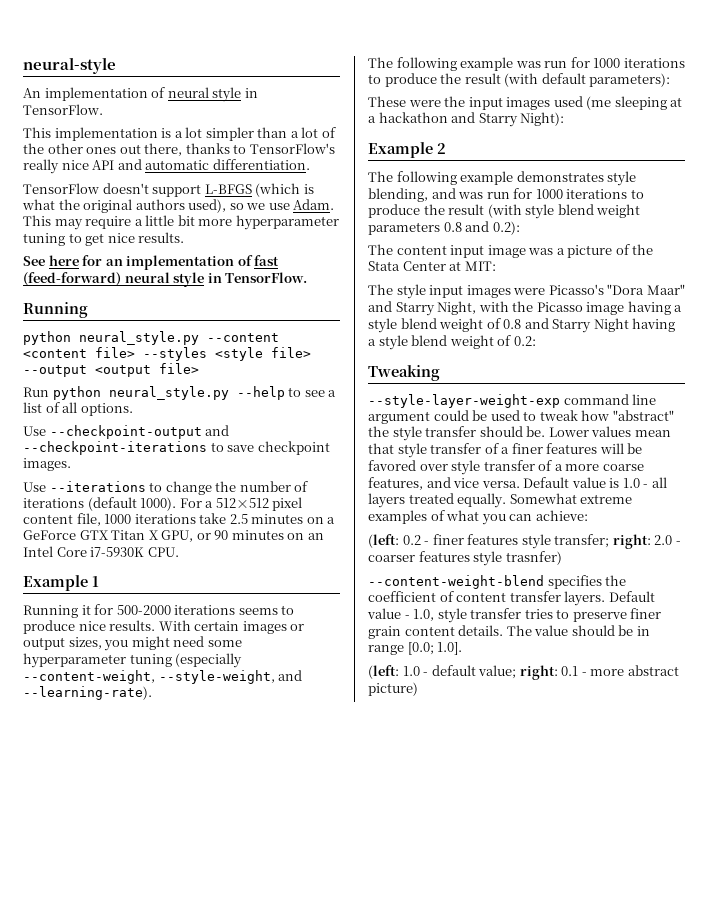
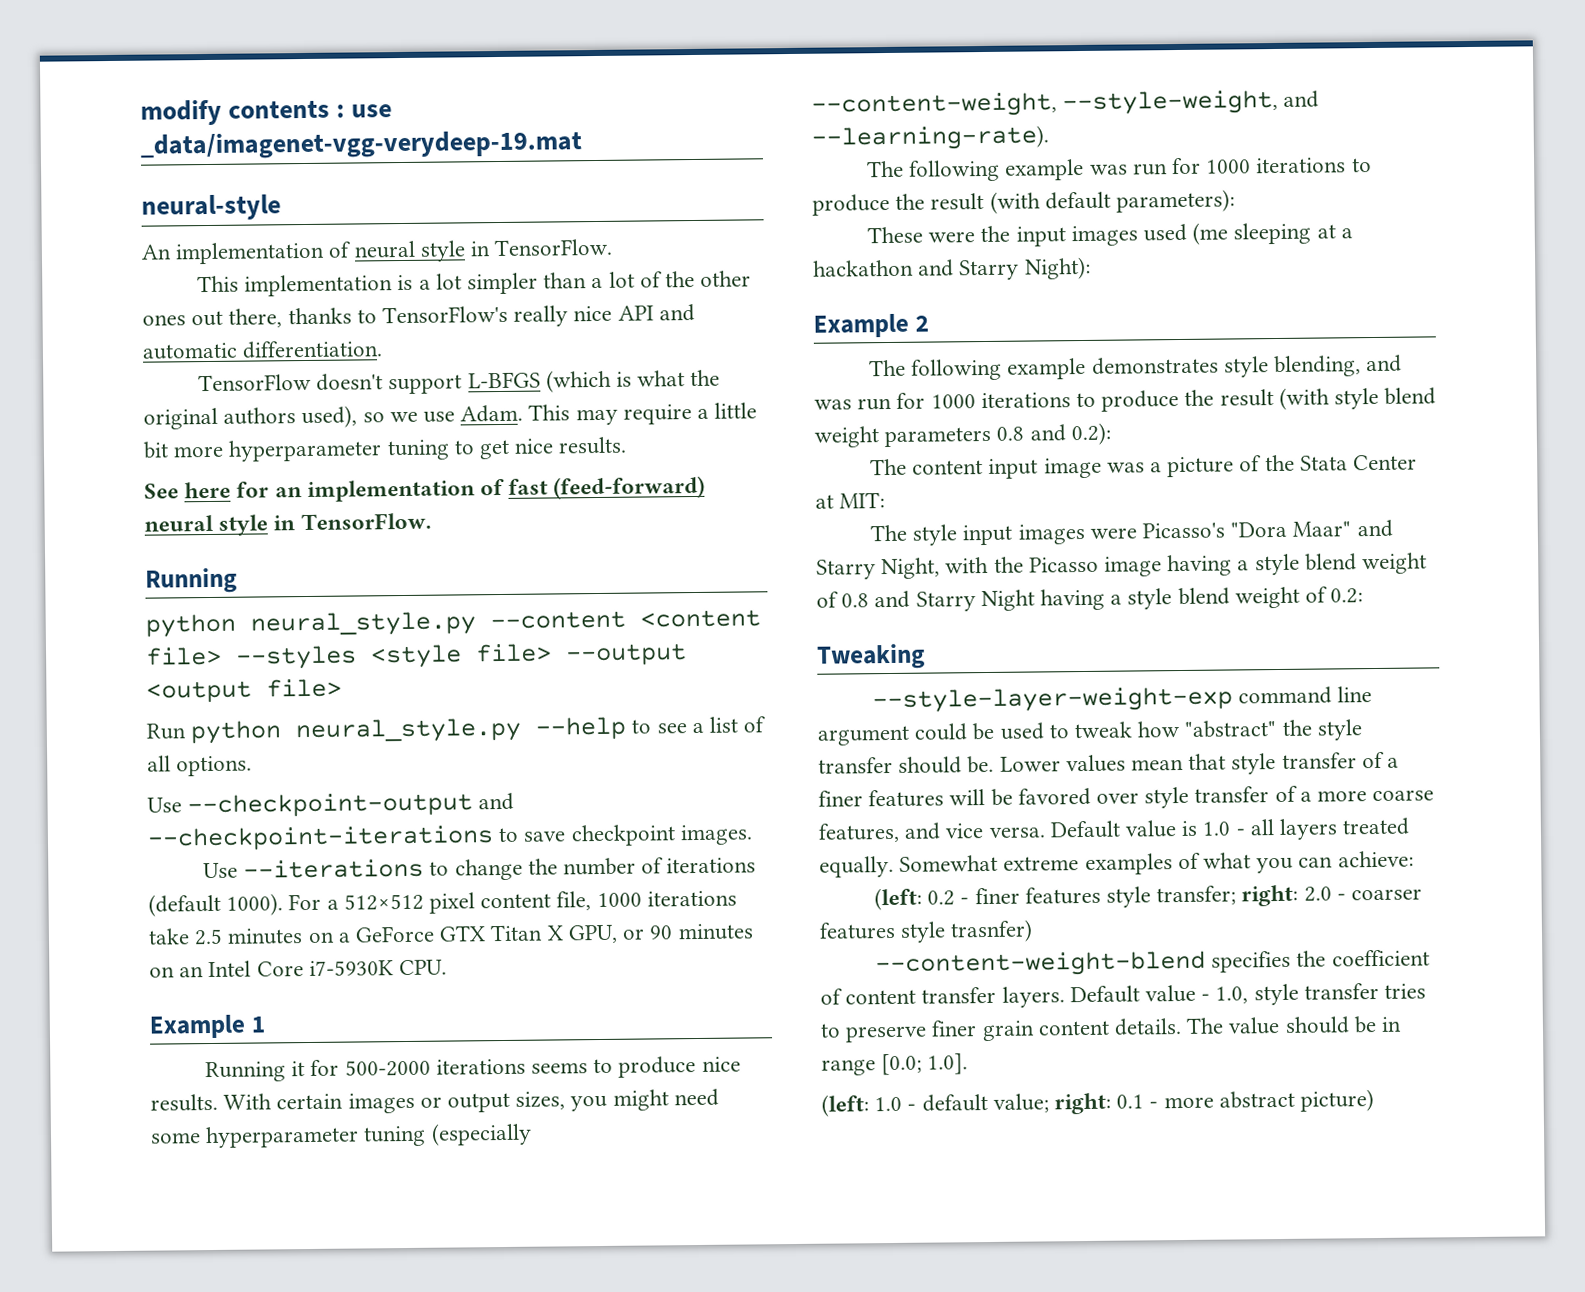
+ modify contents : use _data/imagenet-vgg-verydeep-19.mat

